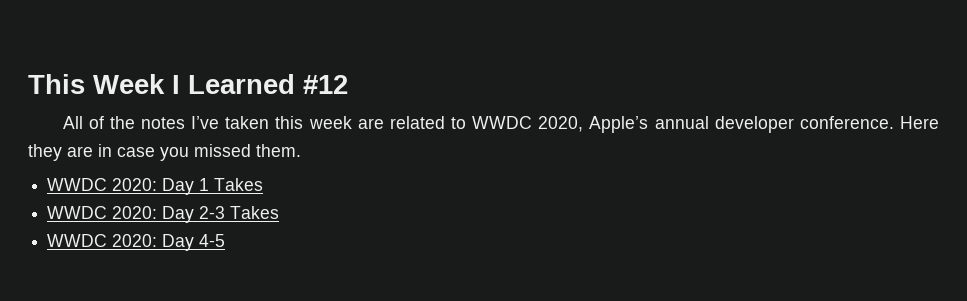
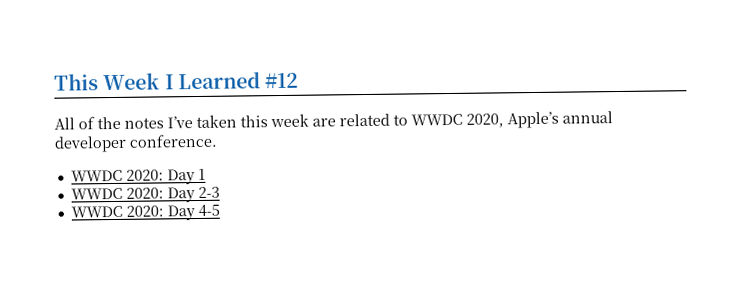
- Here they are in case you missed them.
- WWDC 2020: Day 1 Takes
+ WWDC 2020: Day 1
- WWDC 2020: Day 2-3 Takes
+ WWDC 2020: Day 2-3

